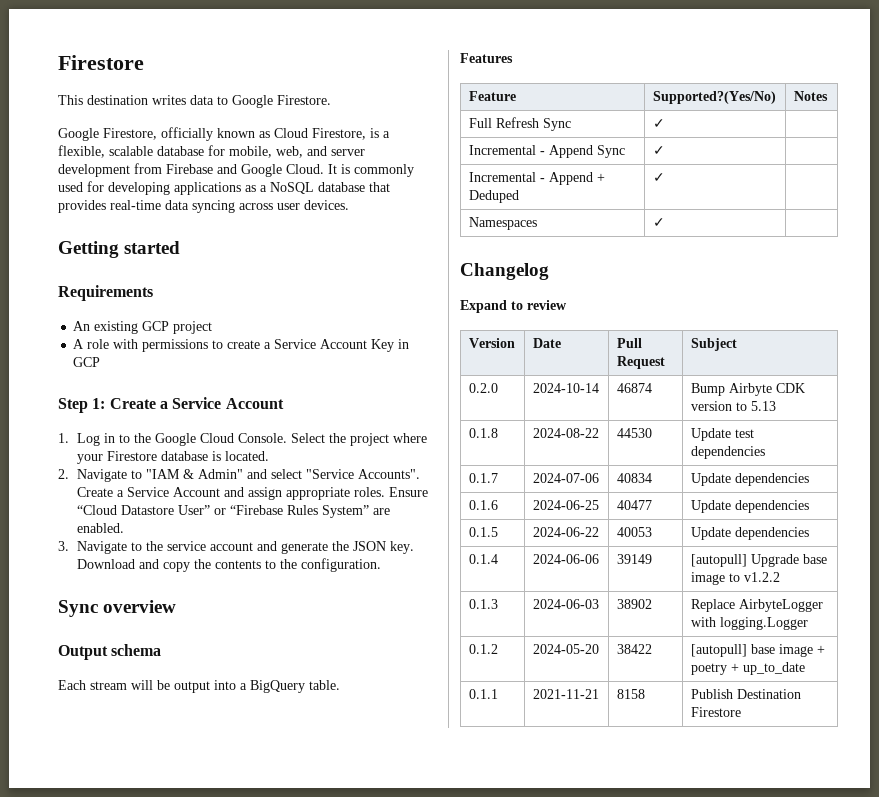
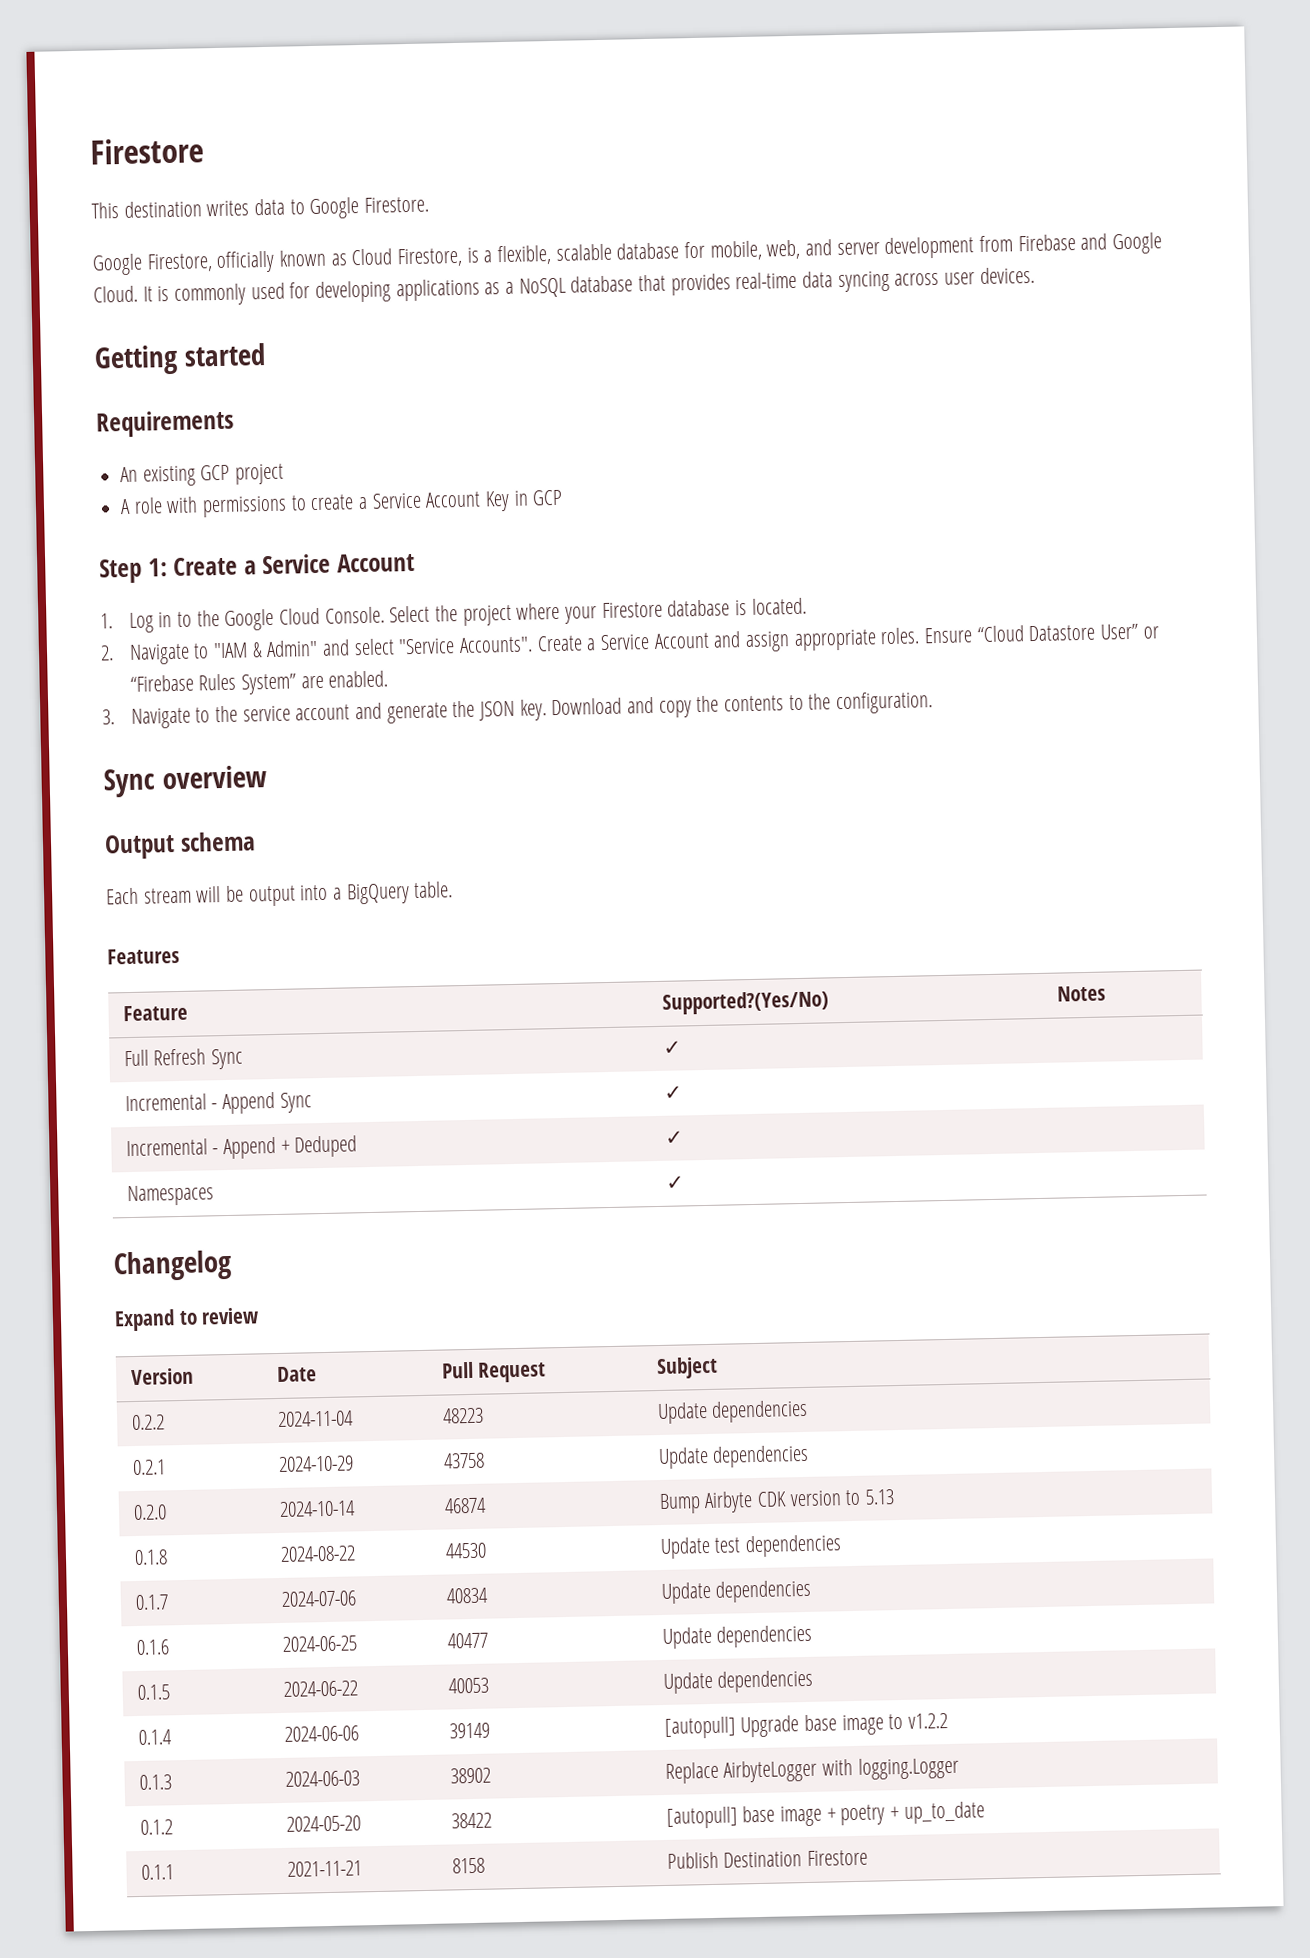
+ 0.2.2 | 2024-11-04 | 48223 | Update dependencies
+ 0.2.1 | 2024-10-29 | 43758 | Update dependencies

